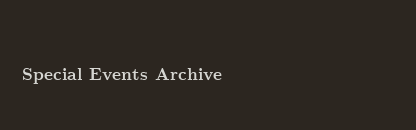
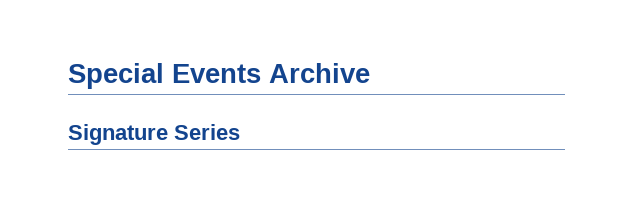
+ Signature Series

